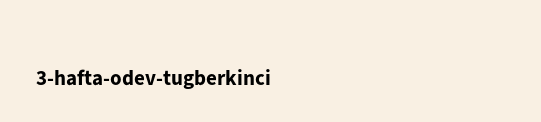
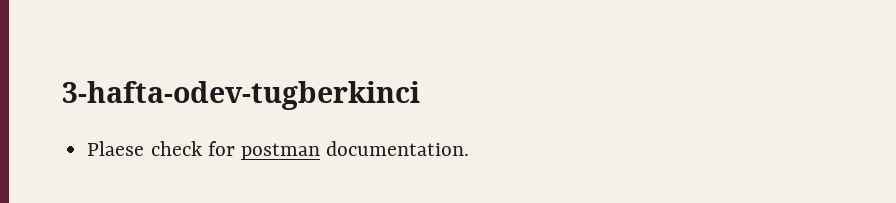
+ Plaese check for postman documentation.

